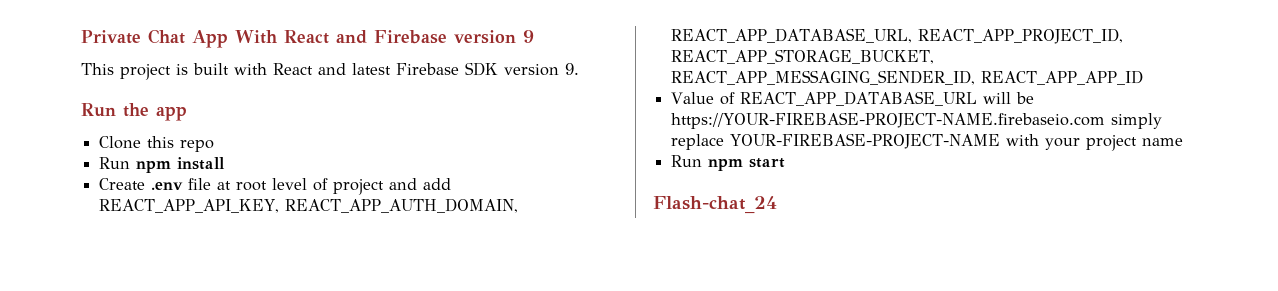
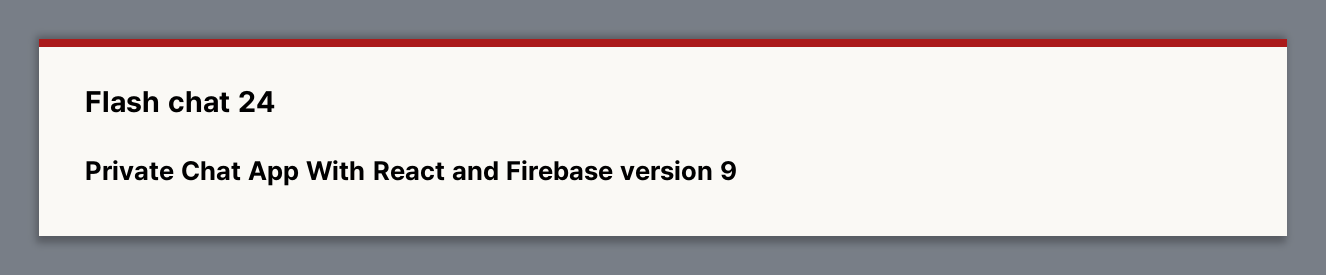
+ Flash chat 24
- This project is built with React and latest Firebase SDK version 9.
- Run the app
- Clone this repo
- Run npm install
- Create .env file at root level of project and add REACT_APP_API_KEY, REACT_APP_AUTH_DOMAIN, REACT_APP_DATABASE_URL, REACT_APP_PROJECT_ID, REACT_APP_STORAGE_BUCKET, REACT_APP_MESSAGING_SENDER_ID, REACT_APP_APP_ID
- Value of REACT_APP_DATABASE_URL will be https://YOUR-FIREBASE-PROJECT-NAME.firebaseio.com simply replace YOUR-FIREBASE-PROJECT-NAME with your project name
- Run npm start
- Flash-chat_24

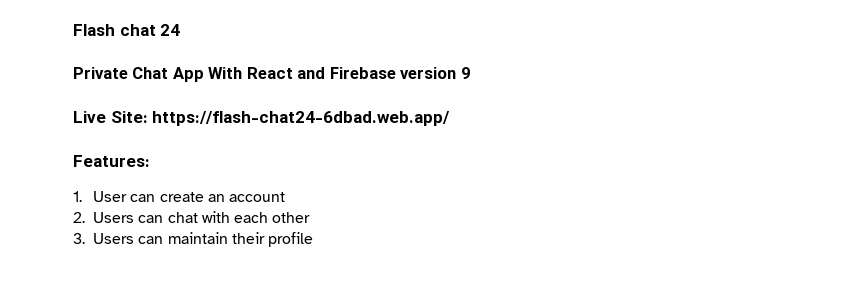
+ Live Site: https://flash-chat24-6dbad.web.app/
+ Features:
+ 1. User can create an account
+ 2. Users can chat with each other
+ 3. Users can maintain their profile

